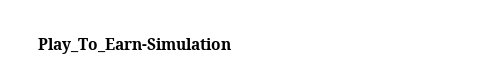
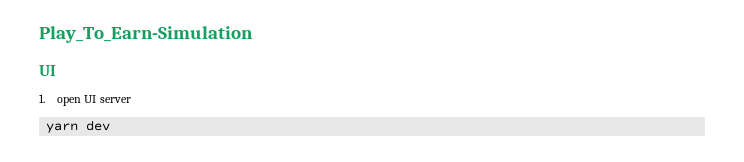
  Play_To_Earn-Simulation
+ UI
+ 1. open UI server
+ yarn dev

